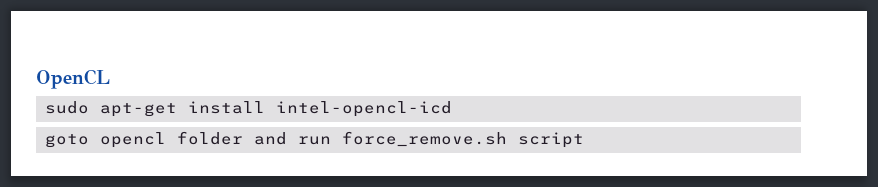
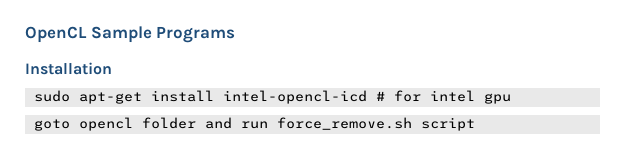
- OpenCL
+ OpenCL Sample Programs
+ Installation
- sudo apt-get install intel-opencl-icd
+ sudo apt-get install intel-opencl-icd # for intel gpu

